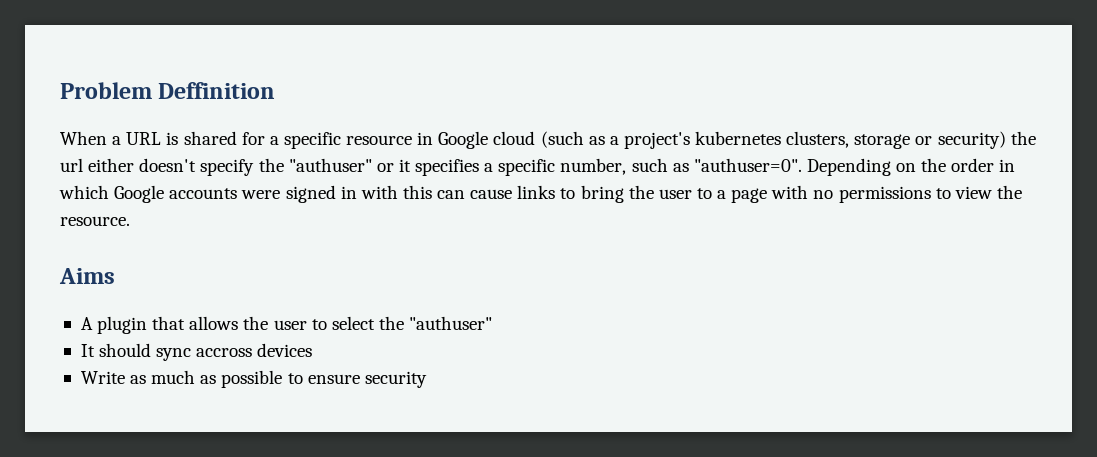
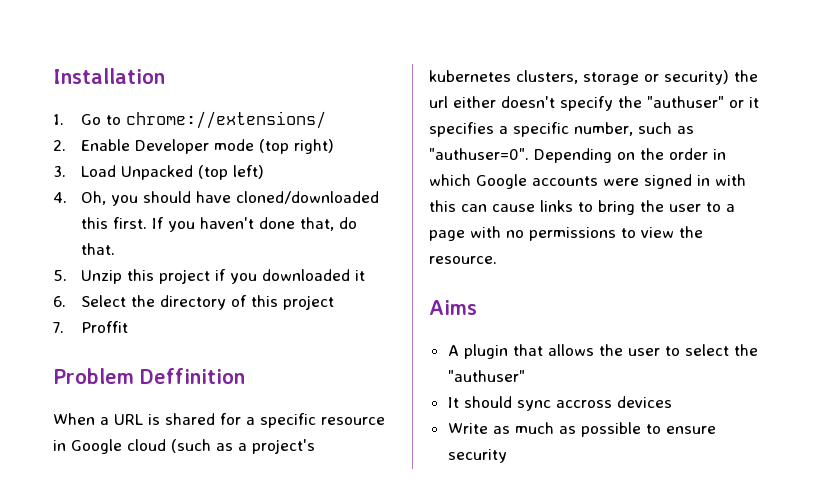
+ Installation
+ 1. Go to chrome://extensions/
+ 2. Enable Developer mode (top right)
+ 3. Load Unpacked (top left)
+ 4. Oh, you should have cloned/downloaded this first. If you haven't done that, do that.
+ 5. Unzip this project if you downloaded it
+ 6. Select the directory of this project
+ 7. Proffit

